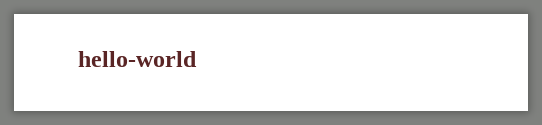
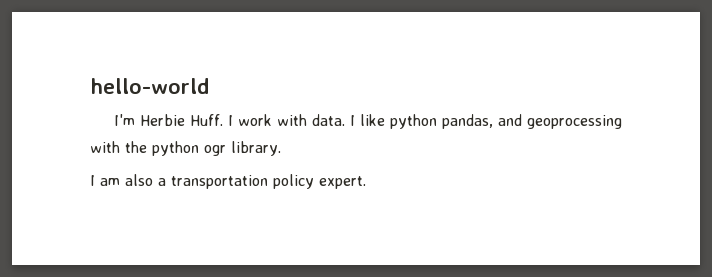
+ I'm Herbie Huff. I work with data. I like python pandas, and geoprocessing with the python ogr library.
+ I am also a transportation policy expert.

